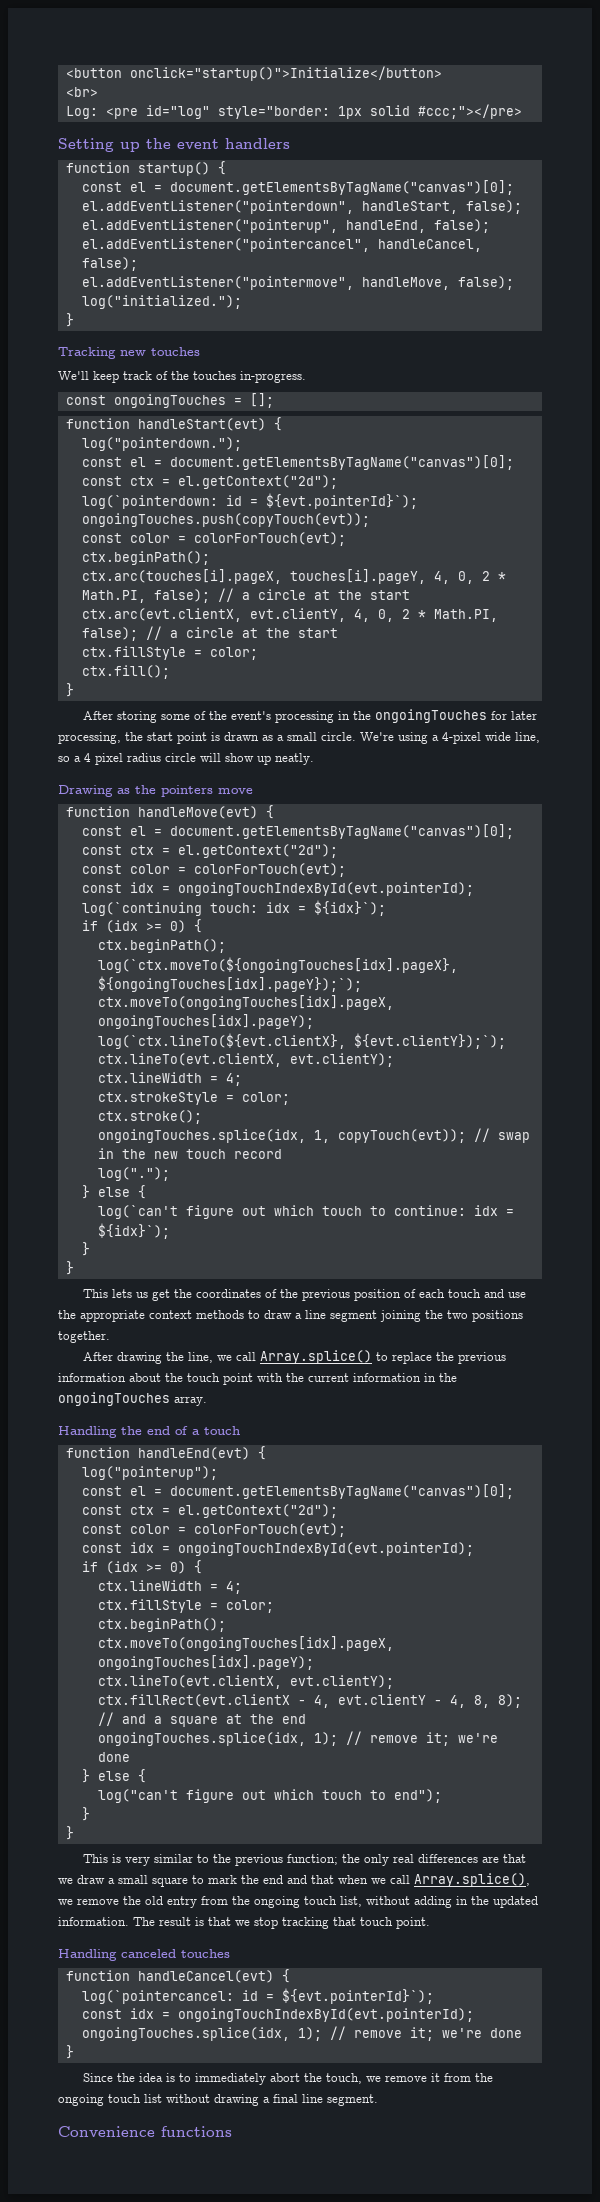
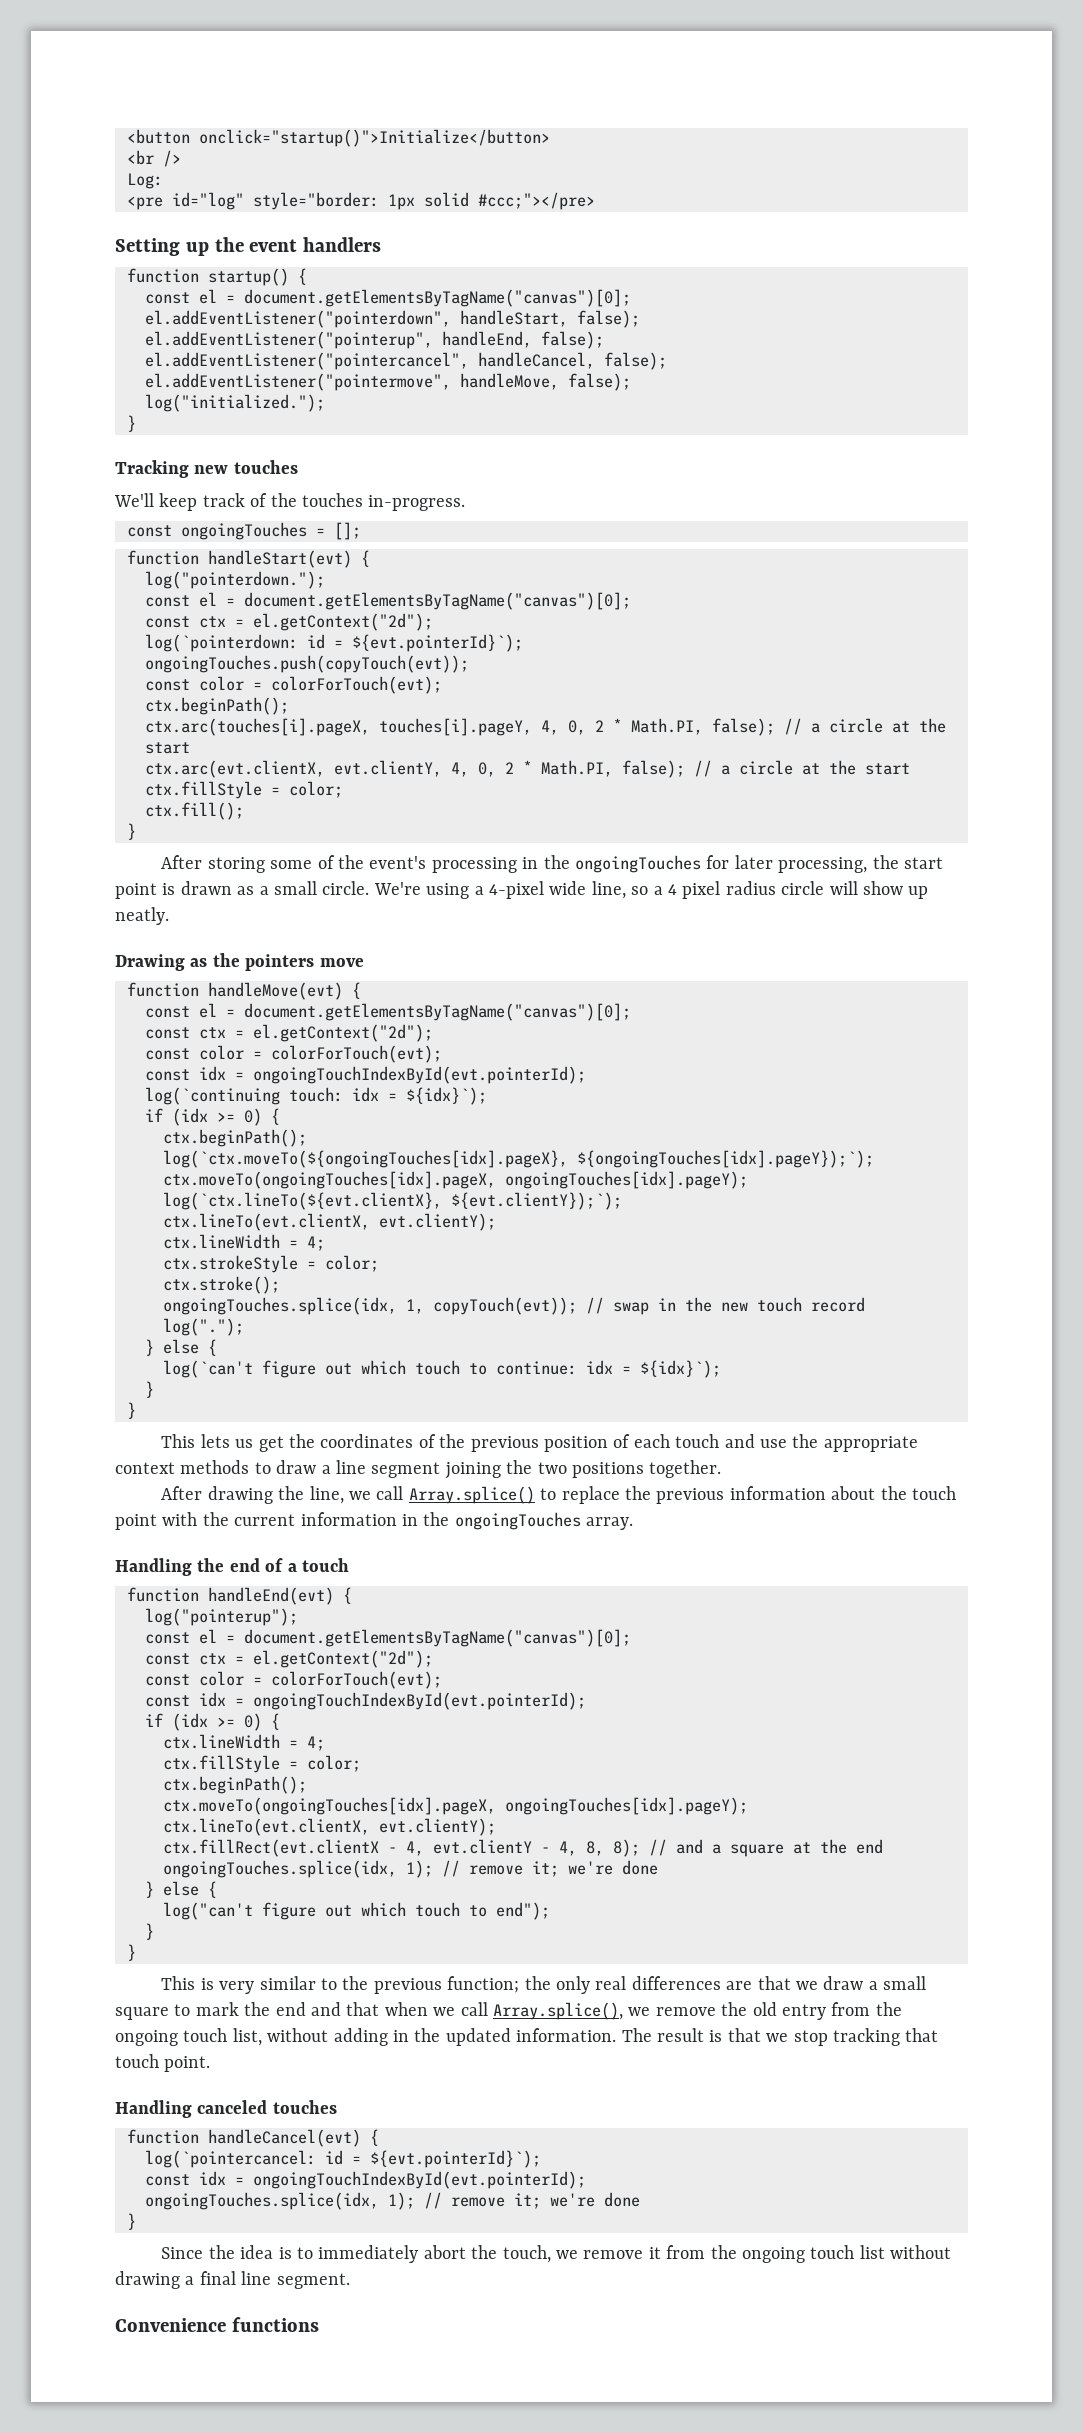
- <br>
+ <br />
- Log: <pre id="log" style="border: 1px solid #ccc;"></pre>
+ Log:
+ <pre id="log" style="border: 1px solid #ccc;"></pre>

